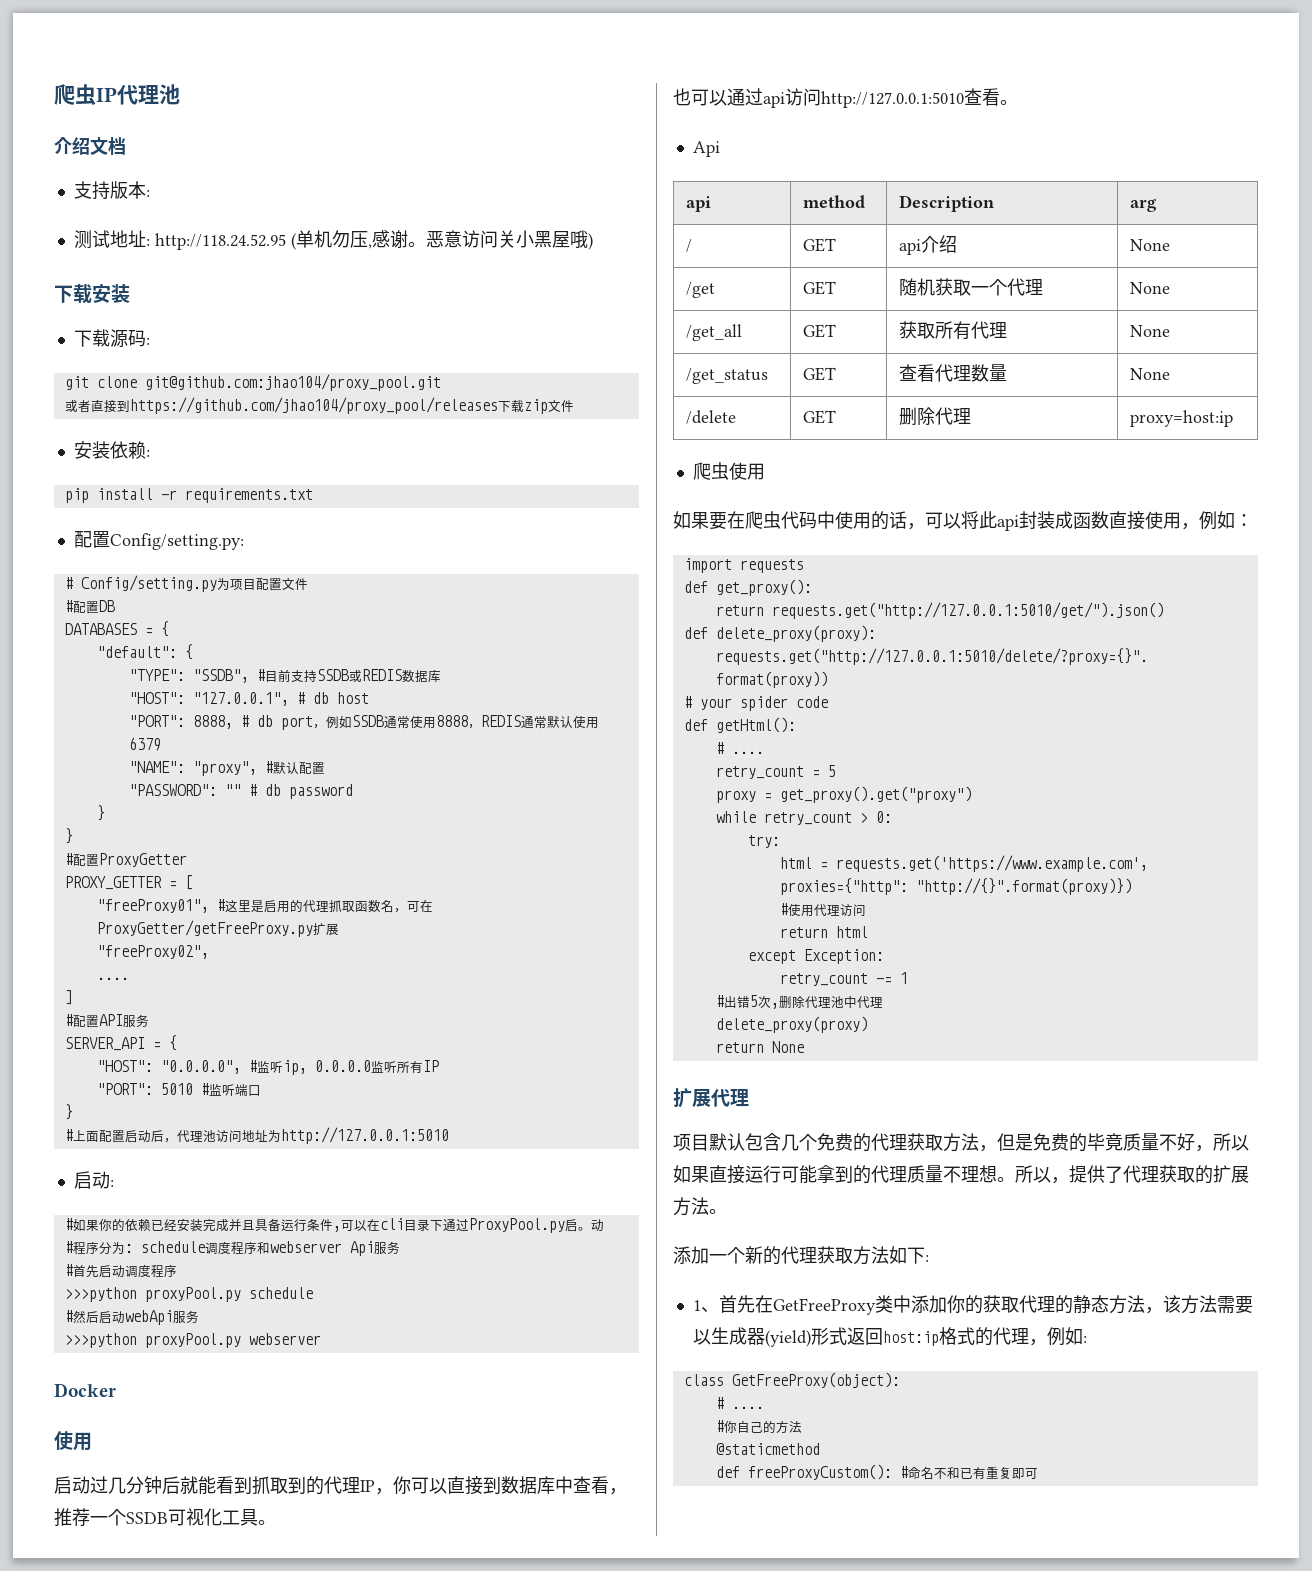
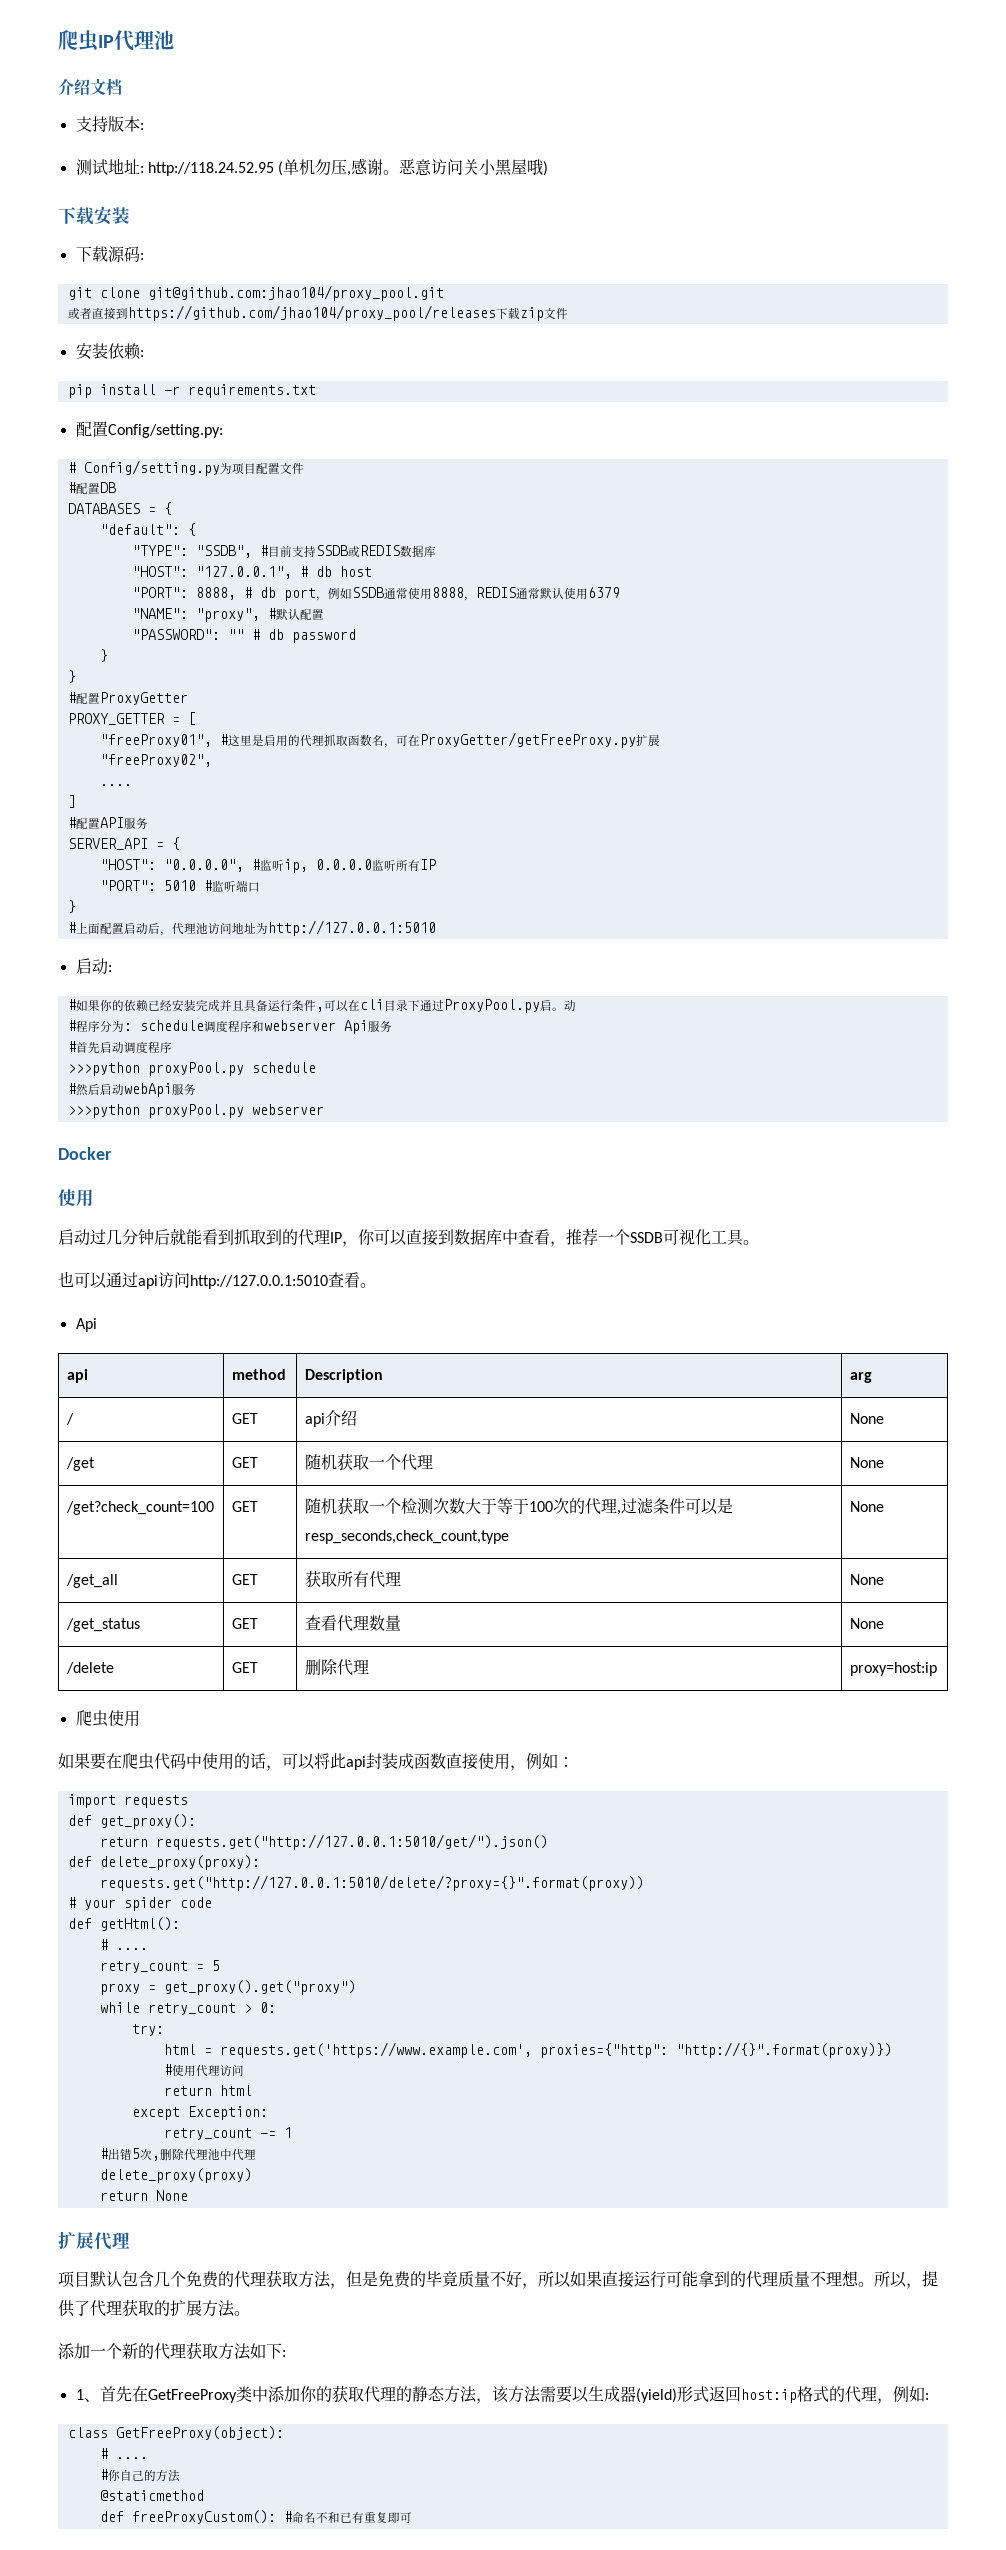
+ /get?check_count=100 | GET | 随机获取一个检测次数大于等于100次的代理,过滤条件可以是resp_seconds,check_count,type | None

